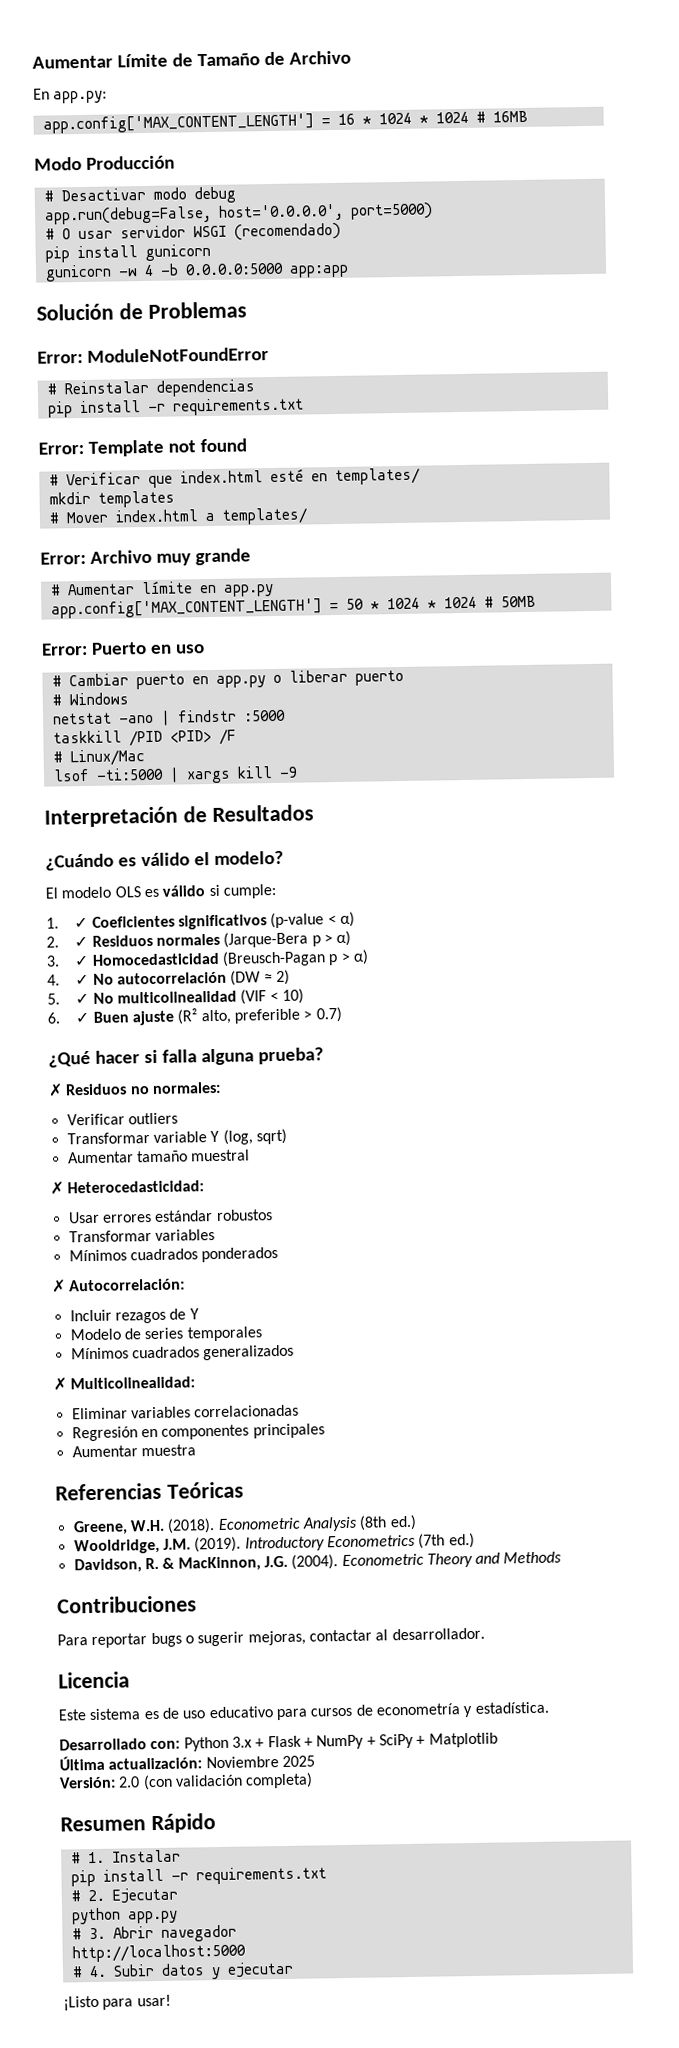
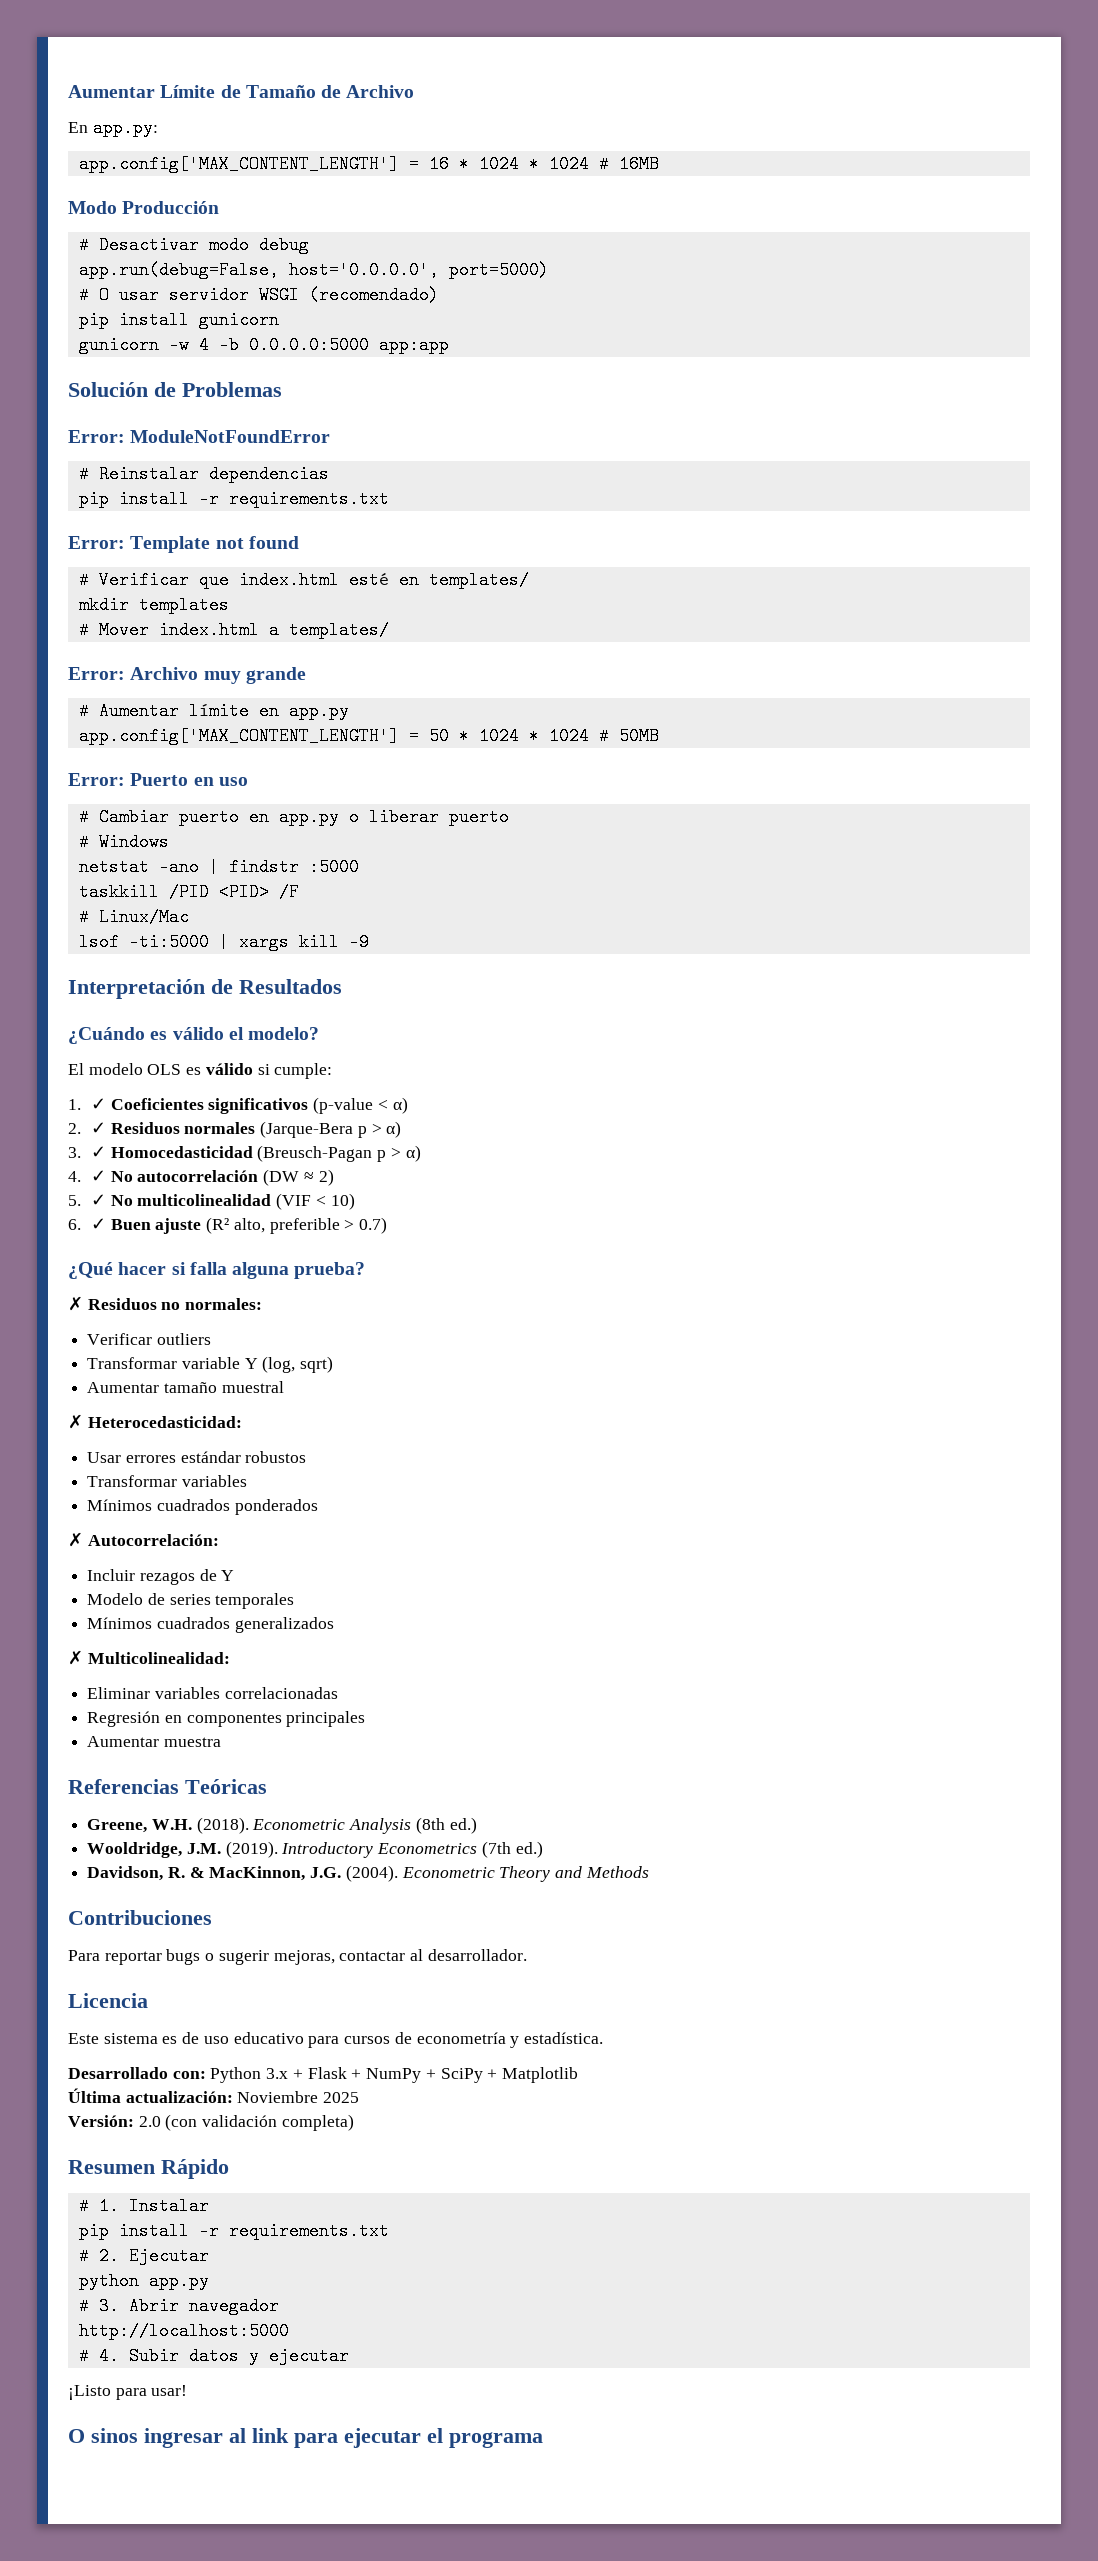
+ O sinos ingresar al link para ejecutar el programa

